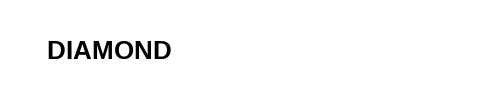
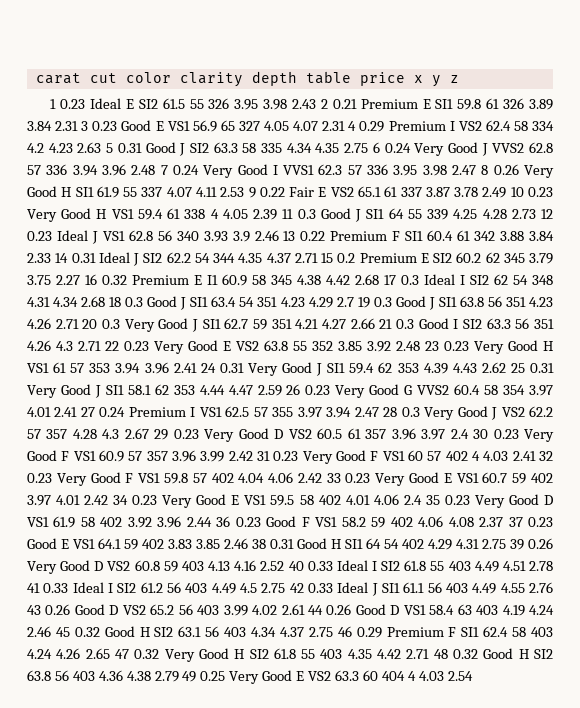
- DIAMOND
+ carat cut color clarity depth table price x y z
+ 1 0.23 Ideal E SI2 61.5 55 326 3.95 3.98 2.43 2 0.21 Premium E SI1 59.8 61 326 3.89 3.84 2.31 3 0.23 Good E VS1 56.9 65 327 4.05 4.07 2.31 4 0.29 Premium I VS2 62.4 58 334 4.2 4.23 2.63 5 0.31 Good J SI2 63.3 58 335 4.34 4.35 2.75 6 0.24 Very Good J VVS2 62.8 57 336 3.94 3.96 2.48 7 0.24 Very Good I VVS1 62.3 57 336 3.95 3.98 2.47 8 0.26 Very Good H SI1 61.9 55 337 4.07 4.11 2.53 9 0.22 Fair E VS2 65.1 61 337 3.87 3.78 2.49 10 0.23 Very Good H VS1 59.4 61 338 4 4.05 2.39 11 0.3 Good J SI1 64 55 339 4.25 4.28 2.73 12 0.23 Ideal J VS1 62.8 56 340 3.93 3.9 2.46 13 0.22 Premium F SI1 60.4 61 342 3.88 3.84 2.33 14 0.31 Ideal J SI2 62.2 54 344 4.35 4.37 2.71 15 0.2 Premium E SI2 60.2 62 345 3.79 3.75 2.27 16 0.32 Premium E I1 60.9 58 345 4.38 4.42 2.68 17 0.3 Ideal I SI2 62 54 348 4.31 4.34 2.68 18 0.3 Good J SI1 63.4 54 351 4.23 4.29 2.7 19 0.3 Good J SI1 63.8 56 351 4.23 4.26 2.71 20 0.3 Very Good J SI1 62.7 59 351 4.21 4.27 2.66 21 0.3 Good I SI2 63.3 56 351 4.26 4.3 2.71 22 0.23 Very Good E VS2 63.8 55 352 3.85 3.92 2.48 23 0.23 Very Good H VS1 61 57 353 3.94 3.96 2.41 24 0.31 Very Good J SI1 59.4 62 353 4.39 4.43 2.62 25 0.31 Very Good J SI1 58.1 62 353 4.44 4.47 2.59 26 0.23 Very Good G VVS2 60.4 58 354 3.97 4.01 2.41 27 0.24 Premium I VS1 62.5 57 355 3.97 3.94 2.47 28 0.3 Very Good J VS2 62.2 57 357 4.28 4.3 2.67 29 0.23 Very Good D VS2 60.5 61 357 3.96 3.97 2.4 30 0.23 Very Good F VS1 60.9 57 357 3.96 3.99 2.42 31 0.23 Very Good F VS1 60 57 402 4 4.03 2.41 32 0.23 Very Good F VS1 59.8 57 402 4.04 4.06 2.42 33 0.23 Very Good E VS1 60.7 59 402 3.97 4.01 2.42 34 0.23 Very Good E VS1 59.5 58 402 4.01 4.06 2.4 35 0.23 Very Good D VS1 61.9 58 402 3.92 3.96 2.44 36 0.23 Good F VS1 58.2 59 402 4.06 4.08 2.37 37 0.23 Good E VS1 64.1 59 402 3.83 3.85 2.46 38 0.31 Good H SI1 64 54 402 4.29 4.31 2.75 39 0.26 Very Good D VS2 60.8 59 403 4.13 4.16 2.52 40 0.33 Ideal I SI2 61.8 55 403 4.49 4.51 2.78 41 0.33 Ideal I SI2 61.2 56 403 4.49 4.5 2.75 42 0.33 Ideal J SI1 61.1 56 403 4.49 4.55 2.76 43 0.26 Good D VS2 65.2 56 403 3.99 4.02 2.61 44 0.26 Good D VS1 58.4 63 403 4.19 4.24 2.46 45 0.32 Good H SI2 63.1 56 403 4.34 4.37 2.75 46 0.29 Premium F SI1 62.4 58 403 4.24 4.26 2.65 47 0.32 Very Good H SI2 61.8 55 403 4.35 4.42 2.71 48 0.32 Good H SI2 63.8 56 403 4.36 4.38 2.79 49 0.25 Very Good E VS2 63.3 60 404 4 4.03 2.54

